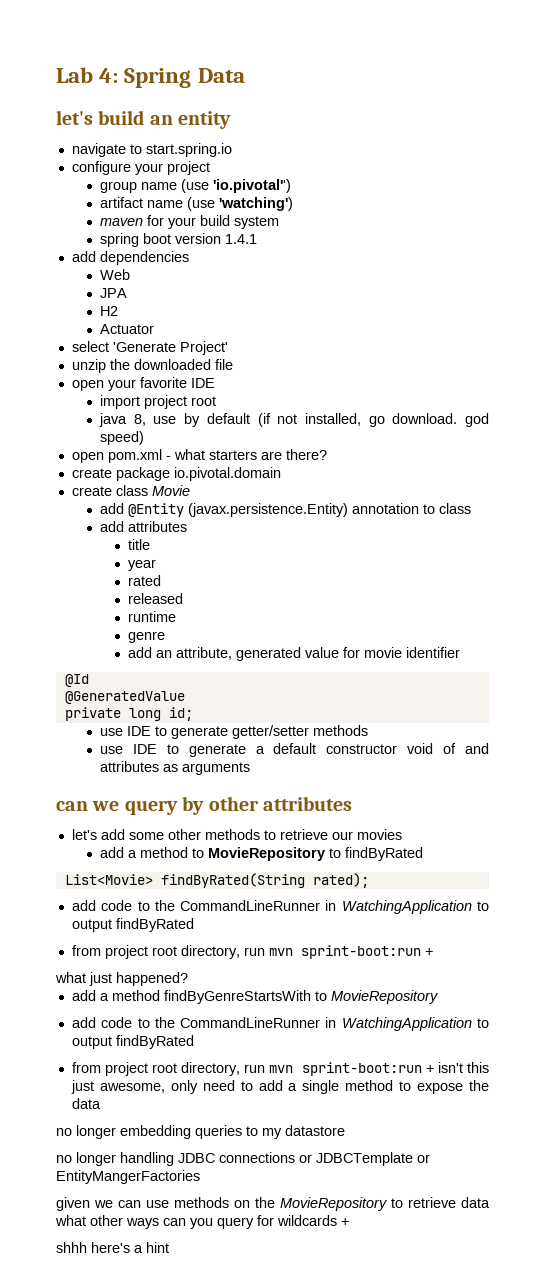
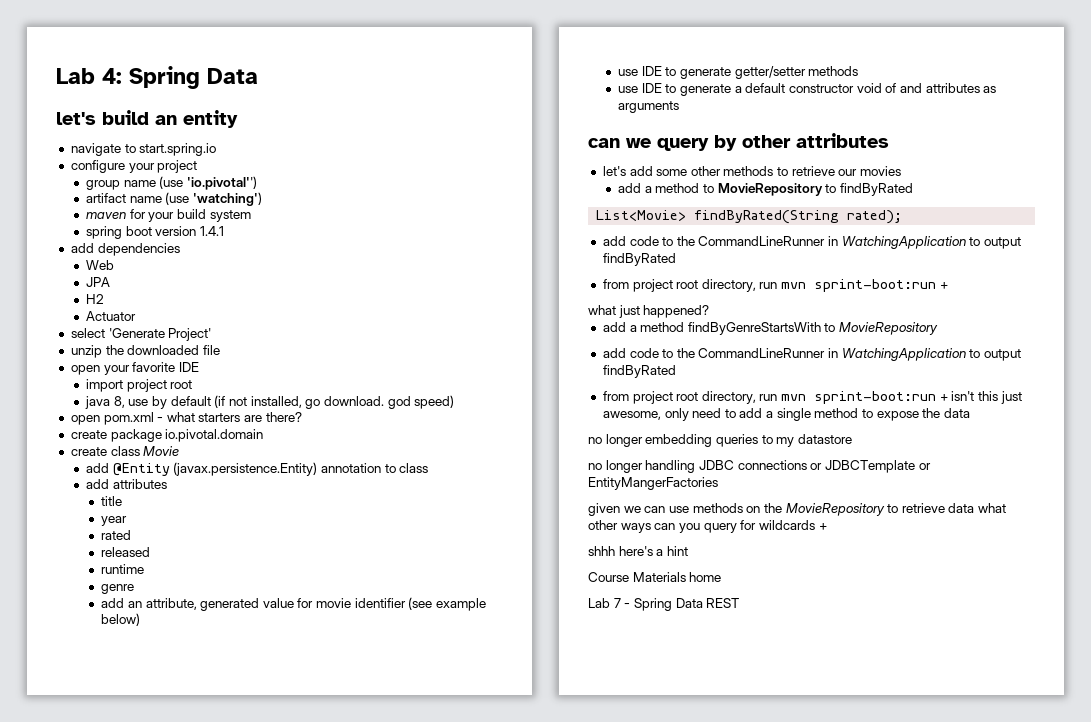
- add an attribute, generated value for movie identifier
- @Id
- @GeneratedValue
- private long id;
+ add an attribute, generated value for movie identifier (see example below)
+ Course Materials home
+ Lab 7 - Spring Data REST

